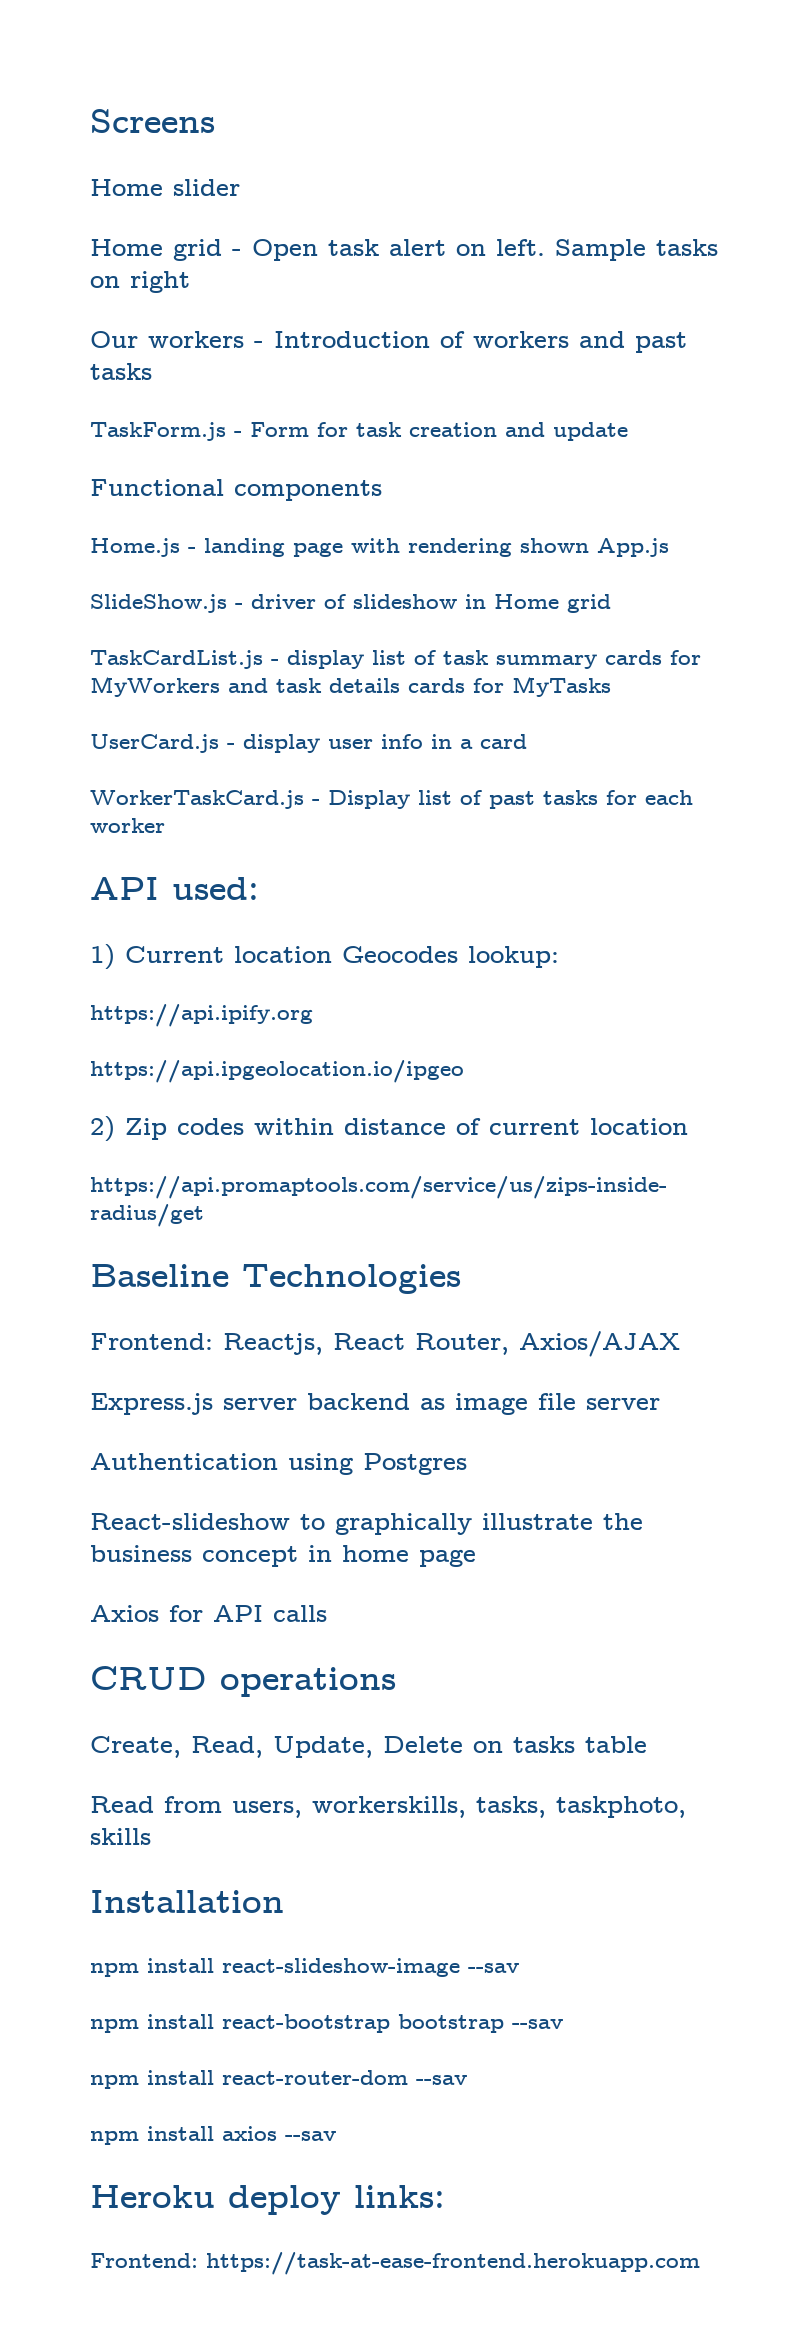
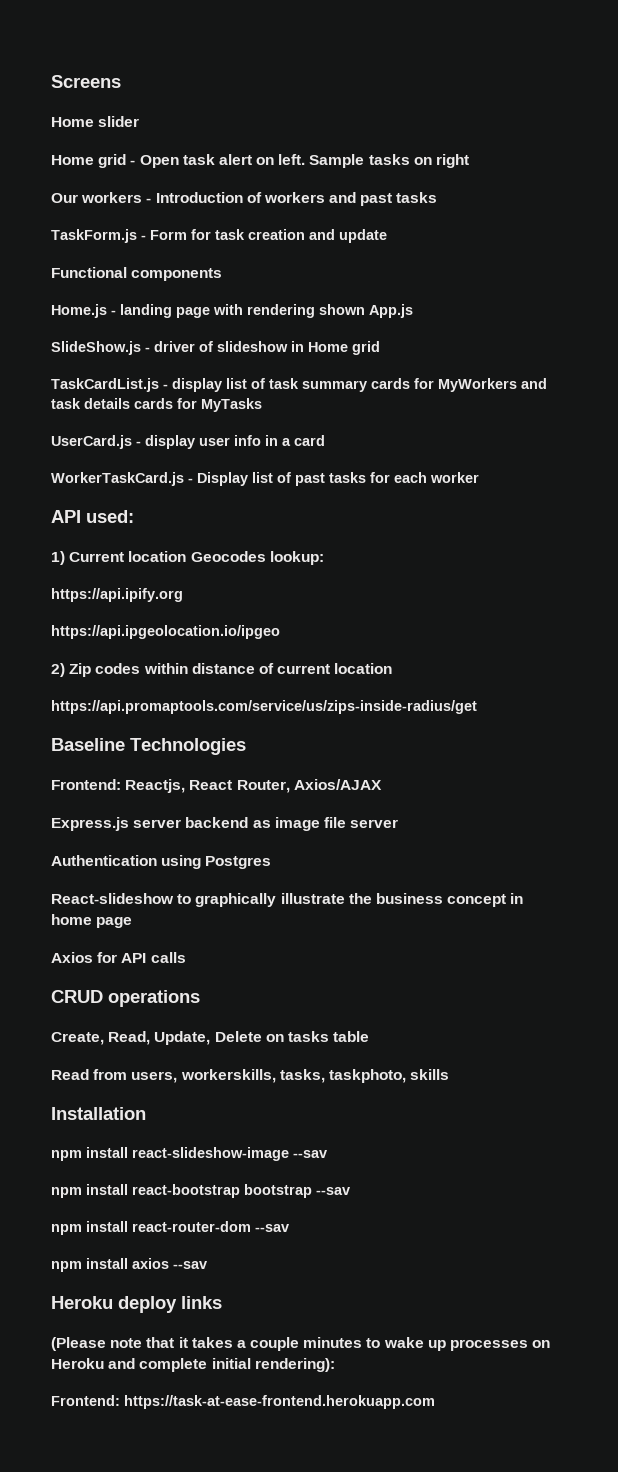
- Heroku deploy links:
+ Heroku deploy links
+ (Please note that it takes a couple minutes to wake up processes on Heroku and complete initial rendering):

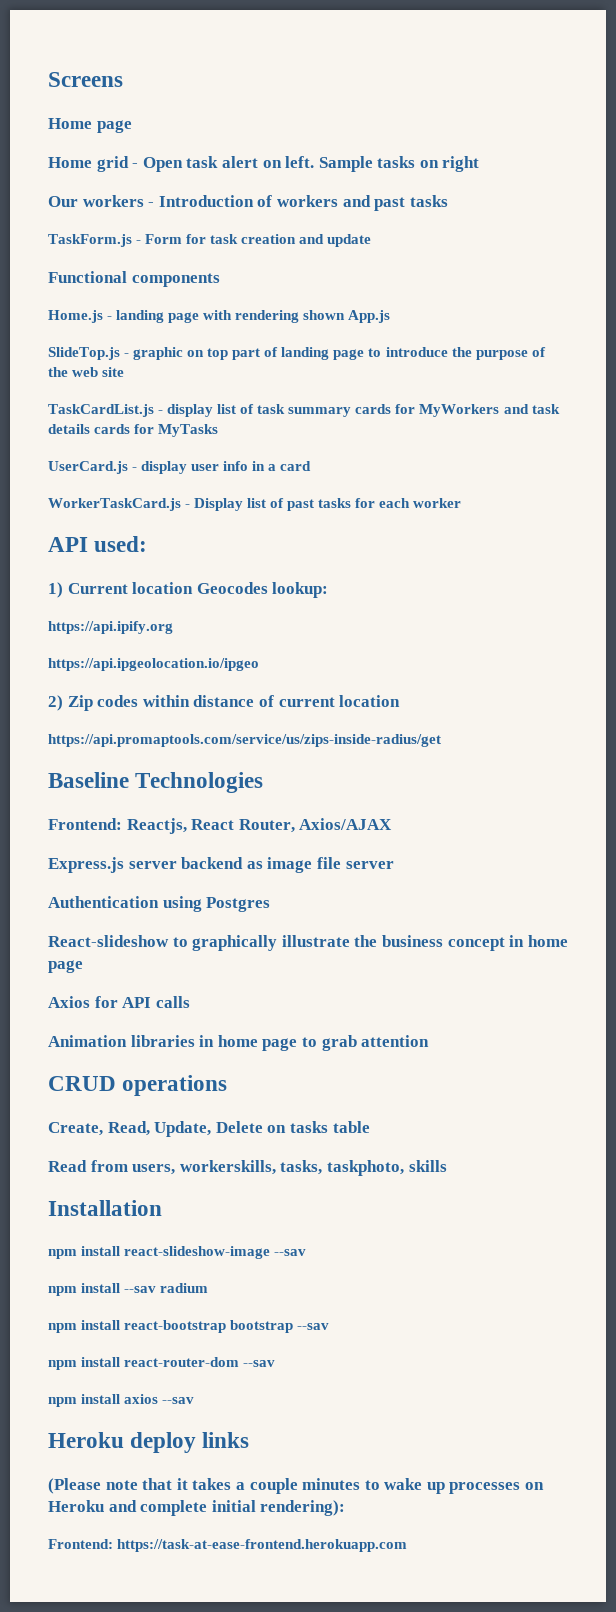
- Home slider
+ Home page
- SlideShow.js - driver of slideshow in Home grid
+ SlideTop.js - graphic on top part of landing page to introduce the purpose of the web site
+ Animation libraries in home page to grab attention
+ npm install --sav radium

